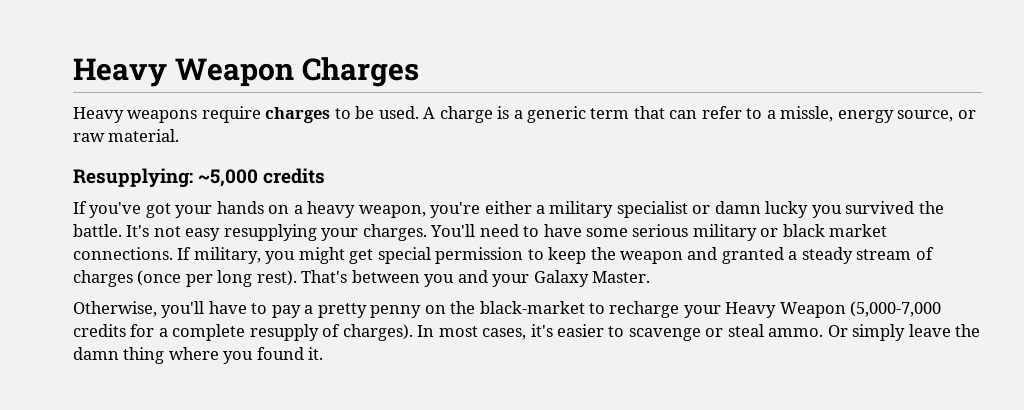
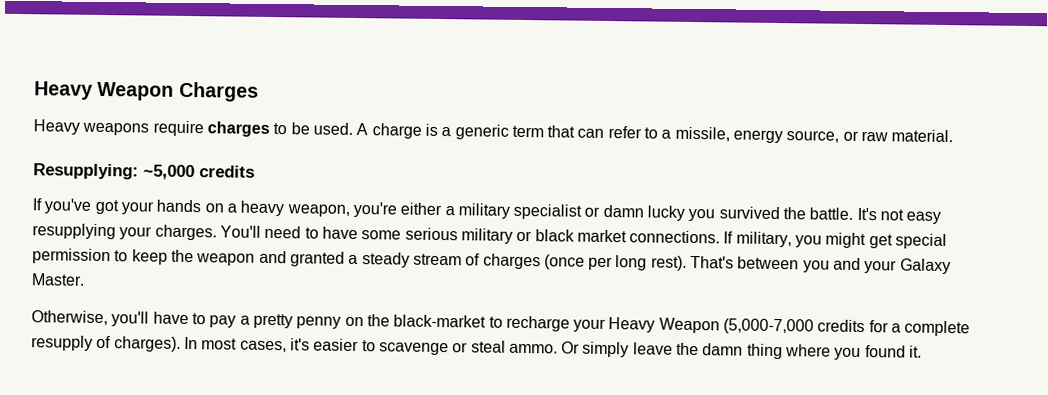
- A charge is a generic term that can refer to a missle, energy source, or raw material.
+ A charge is a generic term that can refer to a missile, energy source, or raw material.

